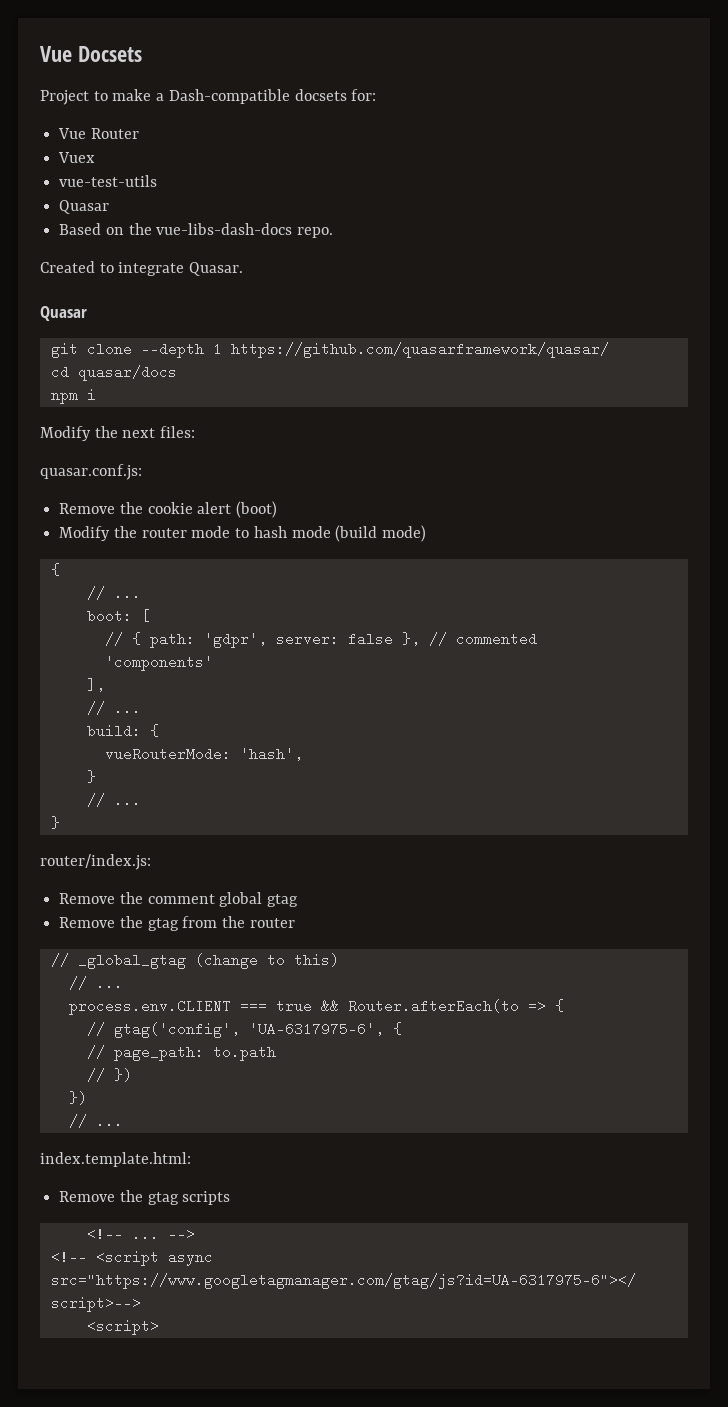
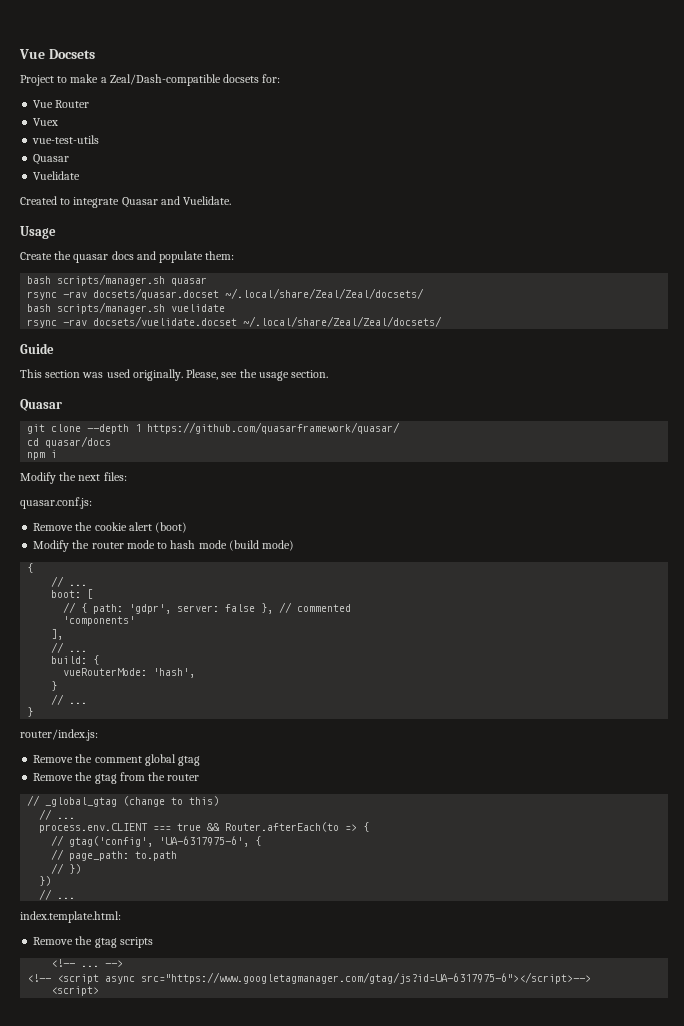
- Project to make a Dash-compatible docsets for:
+ Project to make a Zeal/Dash-compatible docsets for:
- Based on the vue-libs-dash-docs repo.
- Created to integrate Quasar.
+ Vuelidate
+ Created to integrate Quasar and Vuelidate.
+ Usage
+ Create the quasar docs and populate them:
+ bash scripts/manager.sh quasar
+ rsync -rav docsets/quasar.docset ~/.local/share/Zeal/Zeal/docsets/
+ bash scripts/manager.sh vuelidate
+ rsync -rav docsets/vuelidate.docset ~/.local/share/Zeal/Zeal/docsets/
+ Guide
+ This section was used originally. Please, see the usage section.

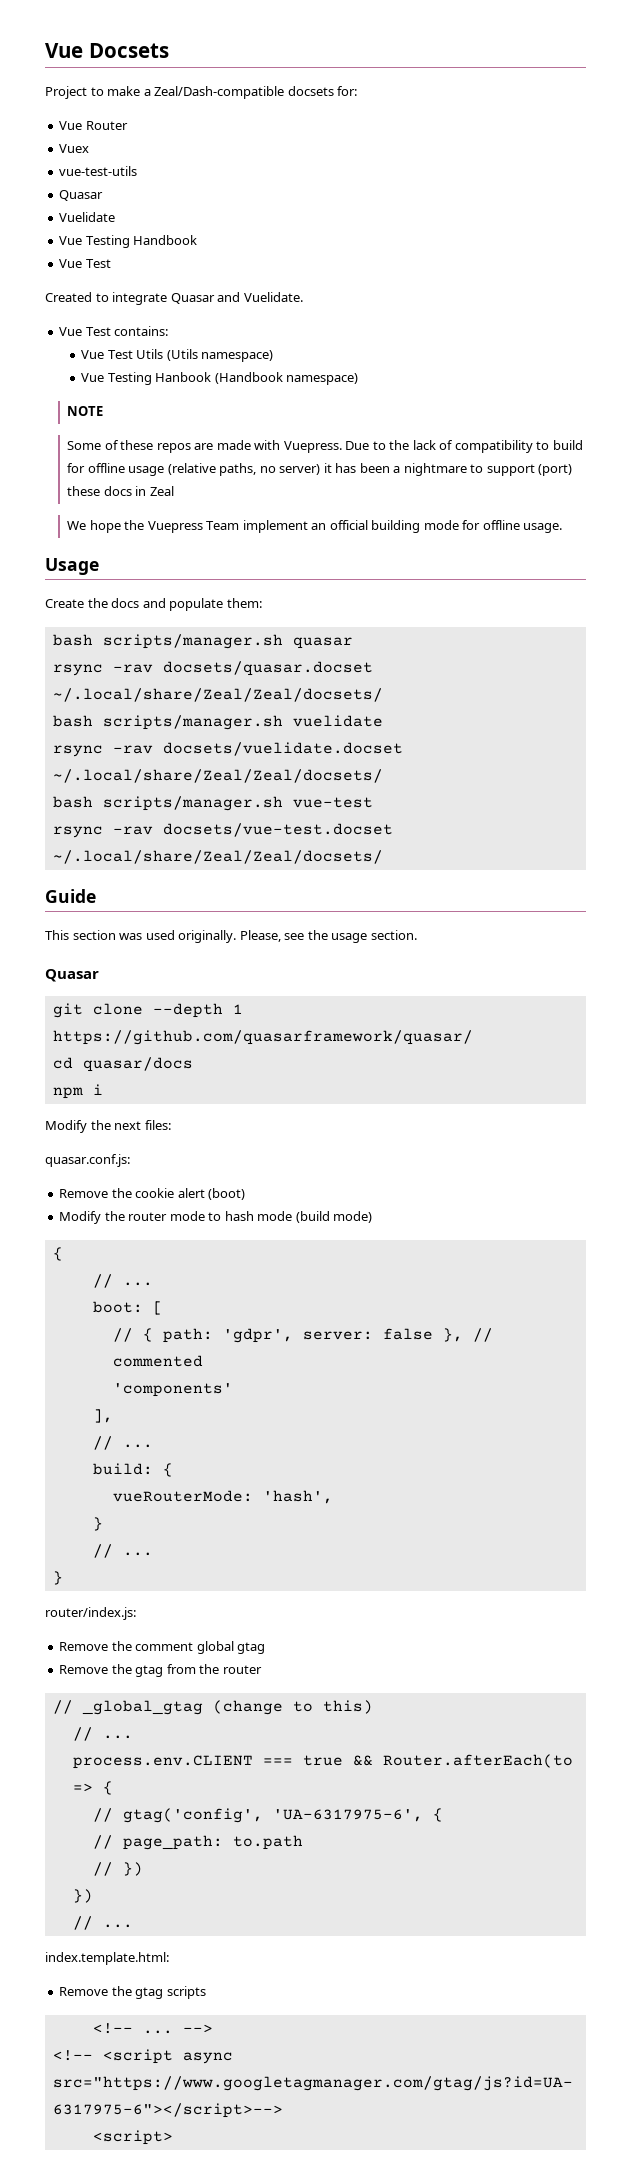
+ Vue Testing Handbook
+ Vue Test
+ Vue Test contains:
+ Vue Test Utils (Utils namespace)
+ Vue Testing Hanbook (Handbook namespace)
+ NOTE
+ Some of these repos are made with Vuepress. Due to the lack of compatibility to build for offline usage (relative paths, no server) it has been a nightmare to support (port) these docs in Zeal
+ We hope the Vuepress Team implement an official building mode for offline usage.
- Create the quasar docs and populate them:
+ Create the docs and populate them:
+ bash scripts/manager.sh vue-test
+ rsync -rav docsets/vue-test.docset ~/.local/share/Zeal/Zeal/docsets/

